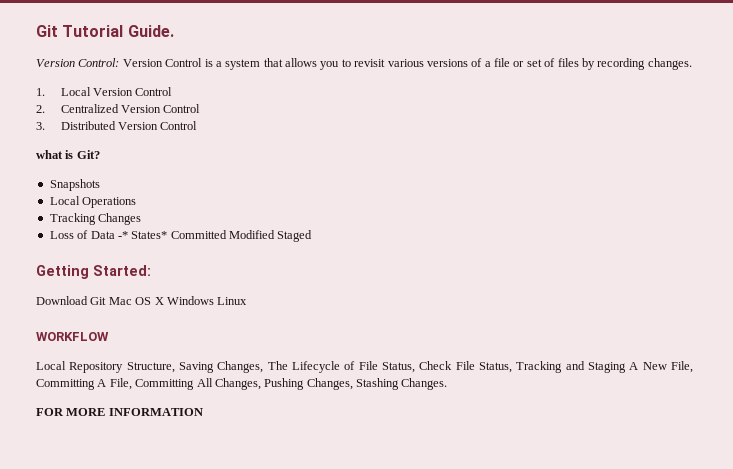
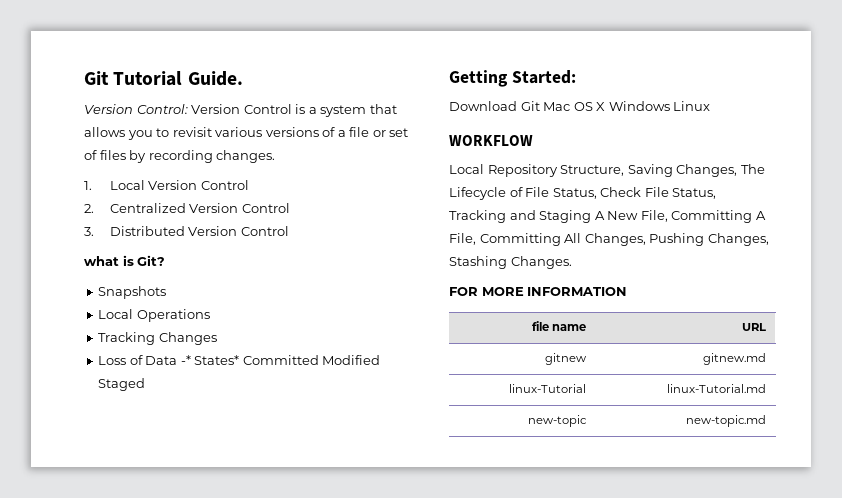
+ file name | URL
+ gitnew | gitnew.md
+ linux-Tutorial | linux-Tutorial.md
+ new-topic | new-topic.md

